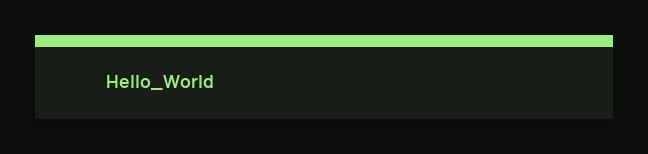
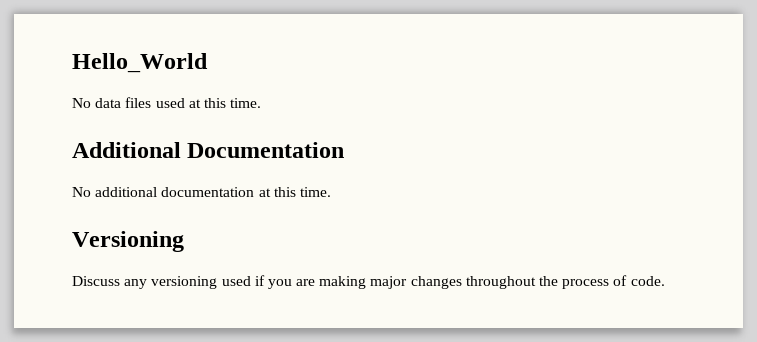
+ No data files used at this time.
+ Additional Documentation
+ No additional documentation at this time.
+ Versioning
+ Discuss any versioning used if you are making major changes throughout the process of code.

